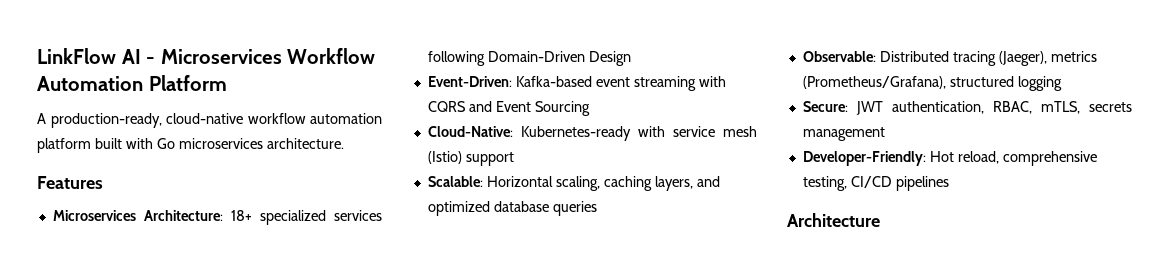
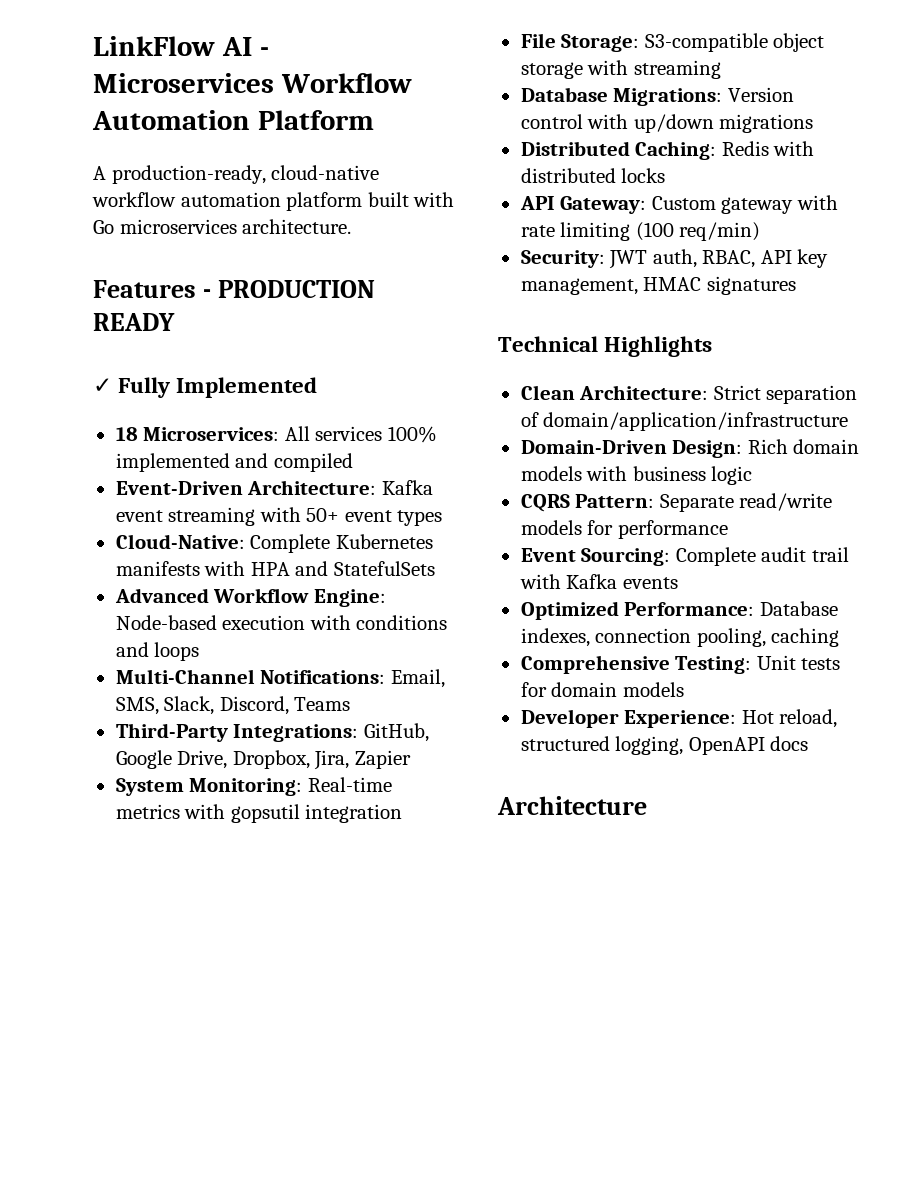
- Features
- Microservices Architecture: 18+ specialized services following Domain-Driven Design
- Event-Driven: Kafka-based event streaming with CQRS and Event Sourcing
- Cloud-Native: Kubernetes-ready with service mesh (Istio) support
- Scalable: Horizontal scaling, caching layers, and optimized database queries
- Observable: Distributed tracing (Jaeger), metrics (Prometheus/Grafana), structured logging
- Secure: JWT authentication, RBAC, mTLS, secrets management
- Developer-Friendly: Hot reload, comprehensive testing, CI/CD pipelines
+ Features - PRODUCTION READY
+ ✓ Fully Implemented
+ 18 Microservices: All services 100% implemented and compiled
+ Event-Driven Architecture: Kafka event streaming with 50+ event types
+ Cloud-Native: Complete Kubernetes manifests with HPA and StatefulSets
+ Advanced Workflow Engine: Node-based execution with conditions and loops
+ Multi-Channel Notifications: Email, SMS, Slack, Discord, Teams
+ Third-Party Integrations: GitHub, Google Drive, Dropbox, Jira, Zapier
+ System Monitoring: Real-time metrics with gopsutil integration
+ File Storage: S3-compatible object storage with streaming
+ Database Migrations: Version control with up/down migrations
+ Distributed Caching: Redis with distributed locks
+ API Gateway: Custom gateway with rate limiting (100 req/min)
+ Security: JWT auth, RBAC, API key management, HMAC signatures
+ Technical Highlights
+ Clean Architecture: Strict separation of domain/application/infrastructure
+ Domain-Driven Design: Rich domain models with business logic
+ CQRS Pattern: Separate read/write models for performance
+ Event Sourcing: Complete audit trail with Kafka events
+ Optimized Performance: Database indexes, connection pooling, caching
+ Comprehensive Testing: Unit tests for domain models
+ Developer Experience: Hot reload, structured logging, OpenAPI docs

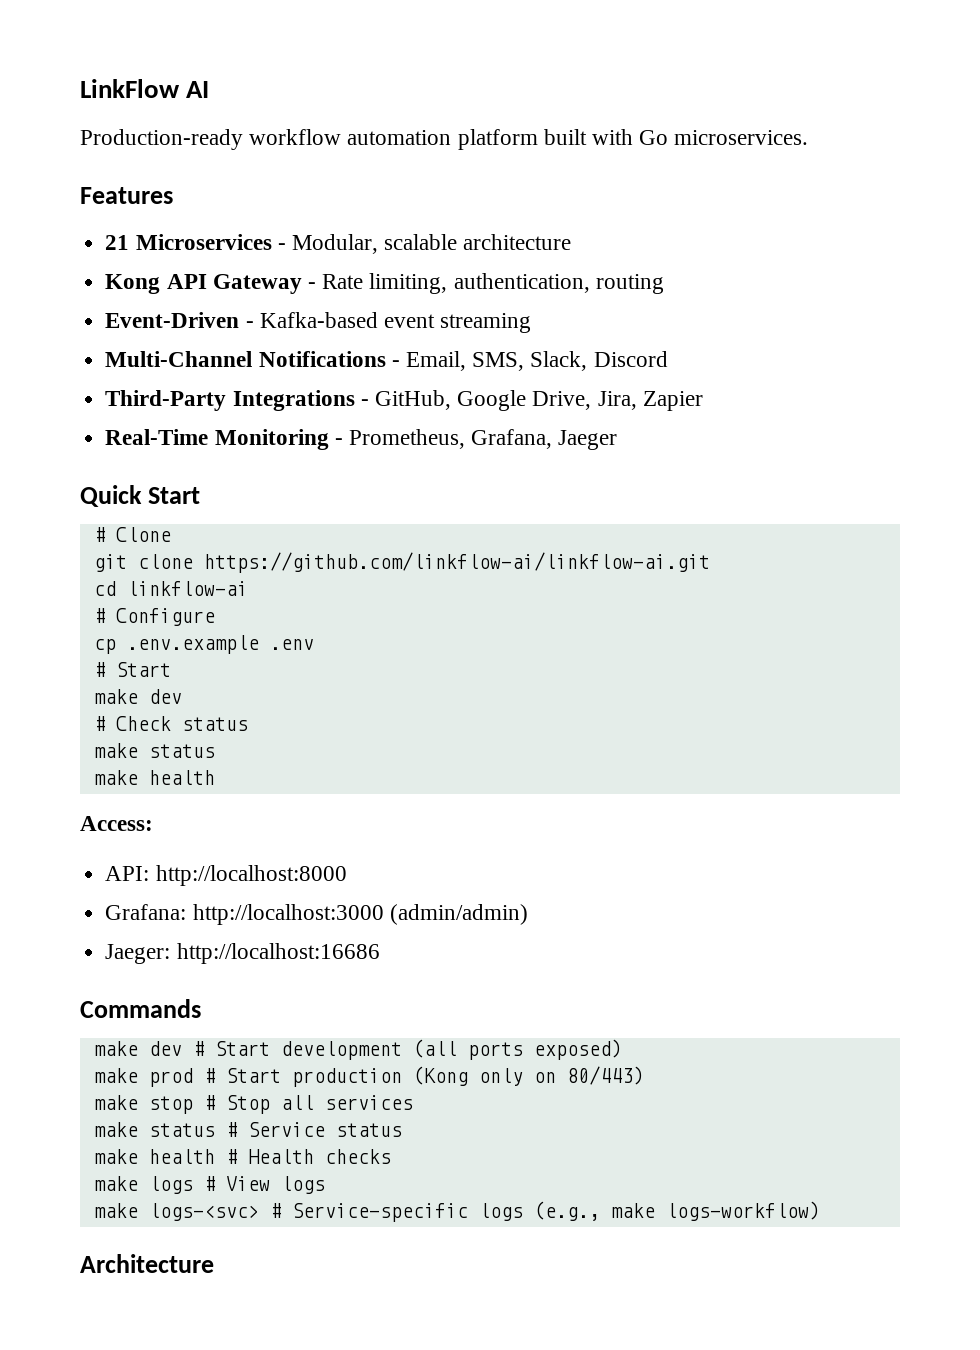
- LinkFlow AI - Microservices Workflow Automation Platform
- A production-ready, cloud-native workflow automation platform built with Go microservices architecture.
+ LinkFlow AI
+ Production-ready workflow automation platform built with Go microservices.
- Features - PRODUCTION READY
- ✓ Fully Implemented
- 18 Microservices: All services 100% implemented and compiled
+ Features
+ 21 Microservices - Modular, scalable architecture
+ Kong API Gateway - Rate limiting, authentication, routing
- Event-Driven Architecture: Kafka event streaming with 50+ event types
- Cloud-Native: Complete Kubernetes manifests with HPA and StatefulSets
- Advanced Workflow Engine: Node-based execution with conditions and loops
+ Event-Driven - Kafka-based event streaming
- Multi-Channel Notifications: Email, SMS, Slack, Discord, Teams
+ Multi-Channel Notifications - Email, SMS, Slack, Discord
- Third-Party Integrations: GitHub, Google Drive, Dropbox, Jira, Zapier
+ Third-Party Integrations - GitHub, Google Drive, Jira, Zapier
- System Monitoring: Real-time metrics with gopsutil integration
- File Storage: S3-compatible object storage with streaming
- Database Migrations: Version control with up/down migrations
- Distributed Caching: Redis with distributed locks
- API Gateway: Custom gateway with rate limiting (100 req/min)
- Security: JWT auth, RBAC, API key management, HMAC signatures
- Technical Highlights
- Clean Architecture: Strict separation of domain/application/infrastructure
- Domain-Driven Design: Rich domain models with business logic
- CQRS Pattern: Separate read/write models for performance
- Event Sourcing: Complete audit trail with Kafka events
- Optimized Performance: Database indexes, connection pooling, caching
- Comprehensive Testing: Unit tests for domain models
- Developer Experience: Hot reload, structured logging, OpenAPI docs
+ Real-Time Monitoring - Prometheus, Grafana, Jaeger
+ Quick Start
+ # Clone
+ git clone https://github.com/linkflow-ai/linkflow-ai.git
+ cd linkflow-ai
+ # Configure
+ cp .env.example .env
+ # Start
+ make dev
+ # Check status
+ make status
+ make health
+ Access:
+ API: http://localhost:8000
+ Grafana: http://localhost:3000 (admin/admin)
+ Jaeger: http://localhost:16686
+ Commands
+ make dev # Start development (all ports exposed)
+ make prod # Start production (Kong only on 80/443)
+ make stop # Stop all services
+ make status # Service status
+ make health # Health checks
+ make logs # View logs
+ make logs-<svc> # Service-specific logs (e.g., make logs-workflow)

